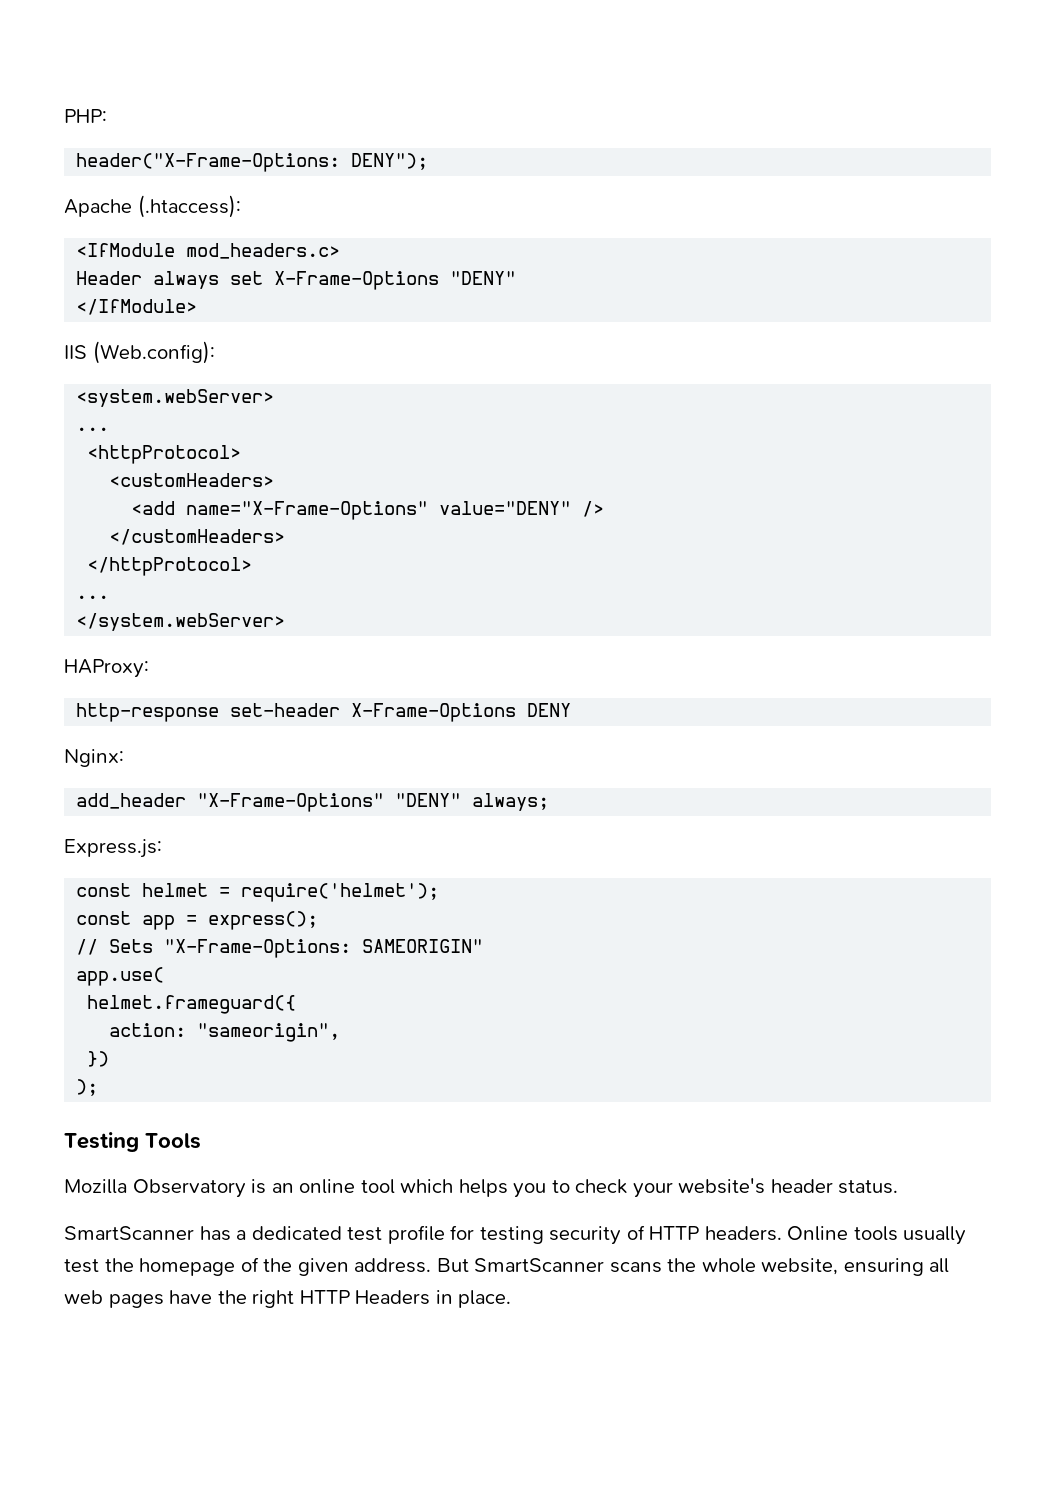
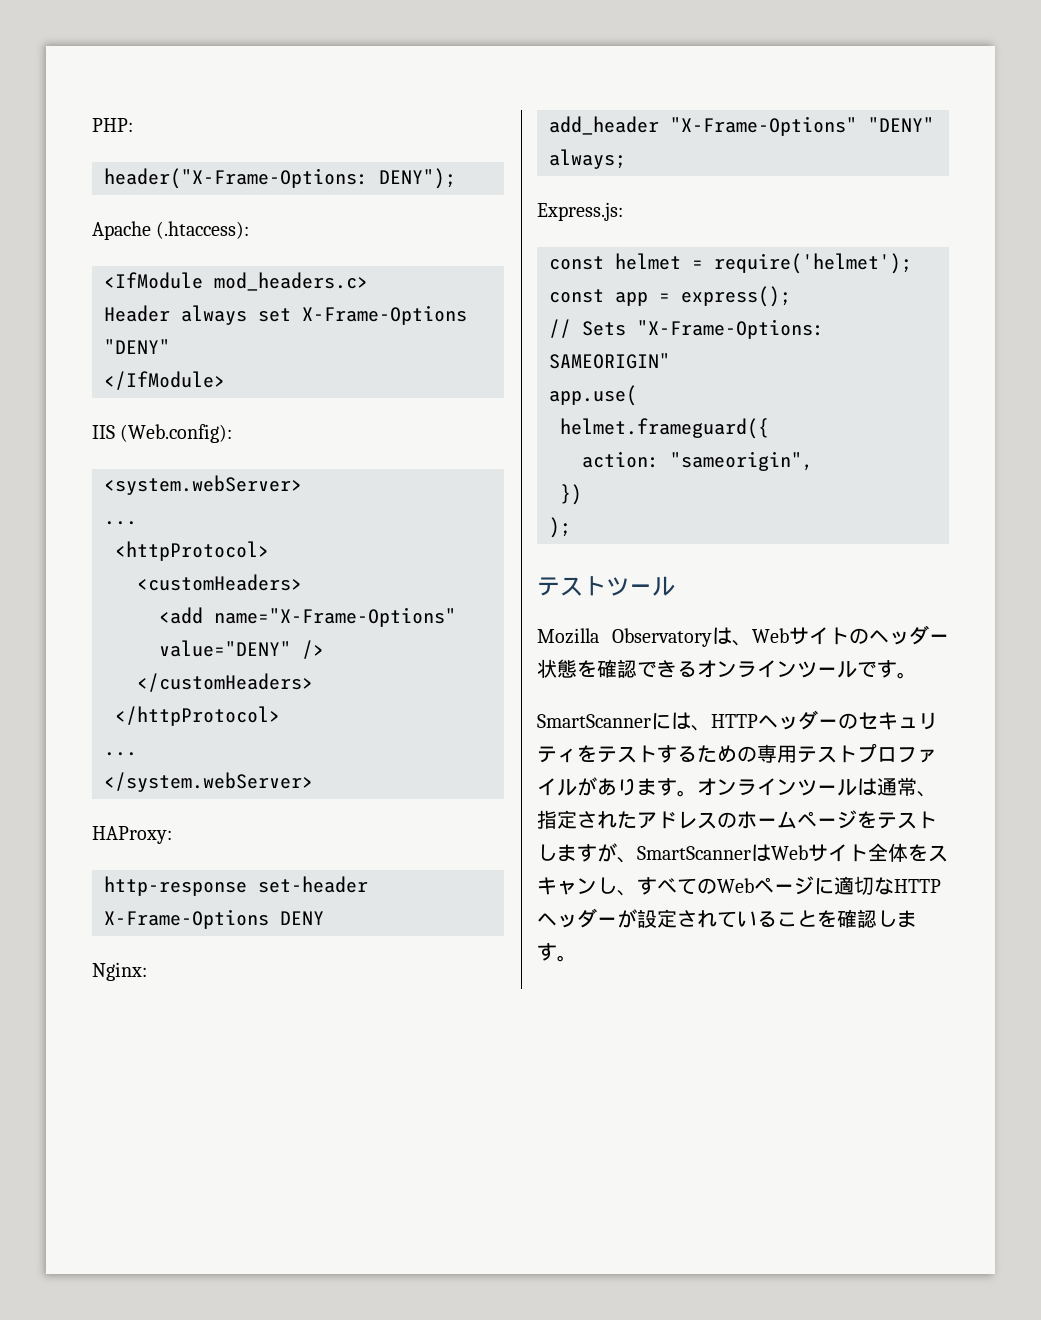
- Testing Tools
+ テストツール
- Mozilla Observatory is an online tool which helps you to check your website's header status.
- SmartScanner has a dedicated test profile for testing security of HTTP headers. Online tools usually test the homepage of the given address. But SmartScanner scans the whole website, ensuring all web pages have the right HTTP Headers in place.
+ Mozilla Observatoryは、Webサイトのヘッダー状態を確認できるオンラインツールです。
+ SmartScannerには、HTTPヘッダーのセキュリティをテストするための専用テストプロファイルがあります。オンラインツールは通常、指定されたアドレスのホームページをテストしますが、SmartScannerはWebサイト全体をスキャンし、すべてのWebページに適切なHTTPヘッダーが設定されていることを確認します。

